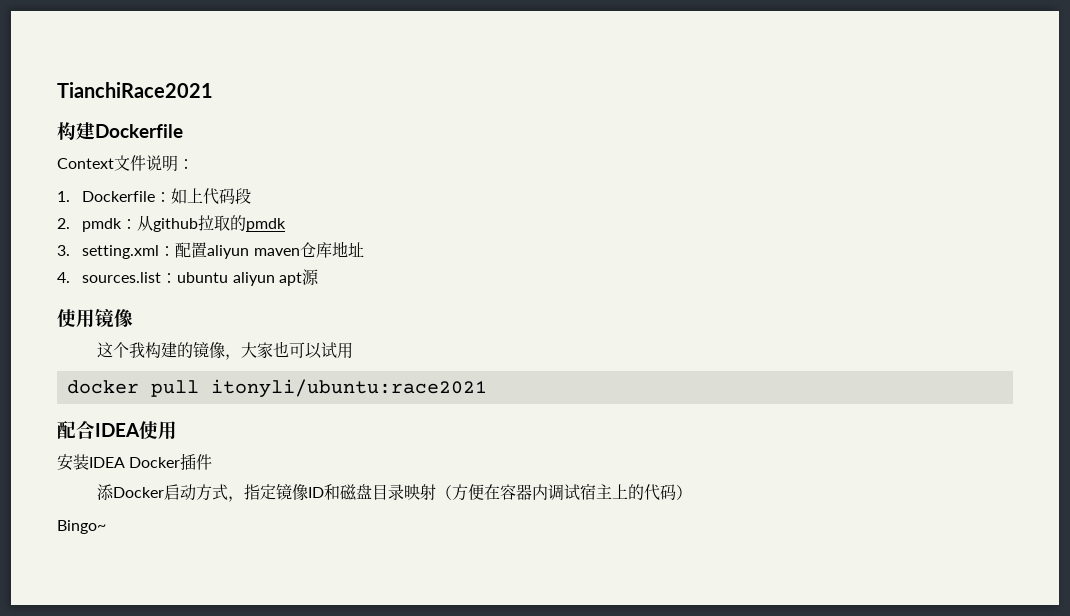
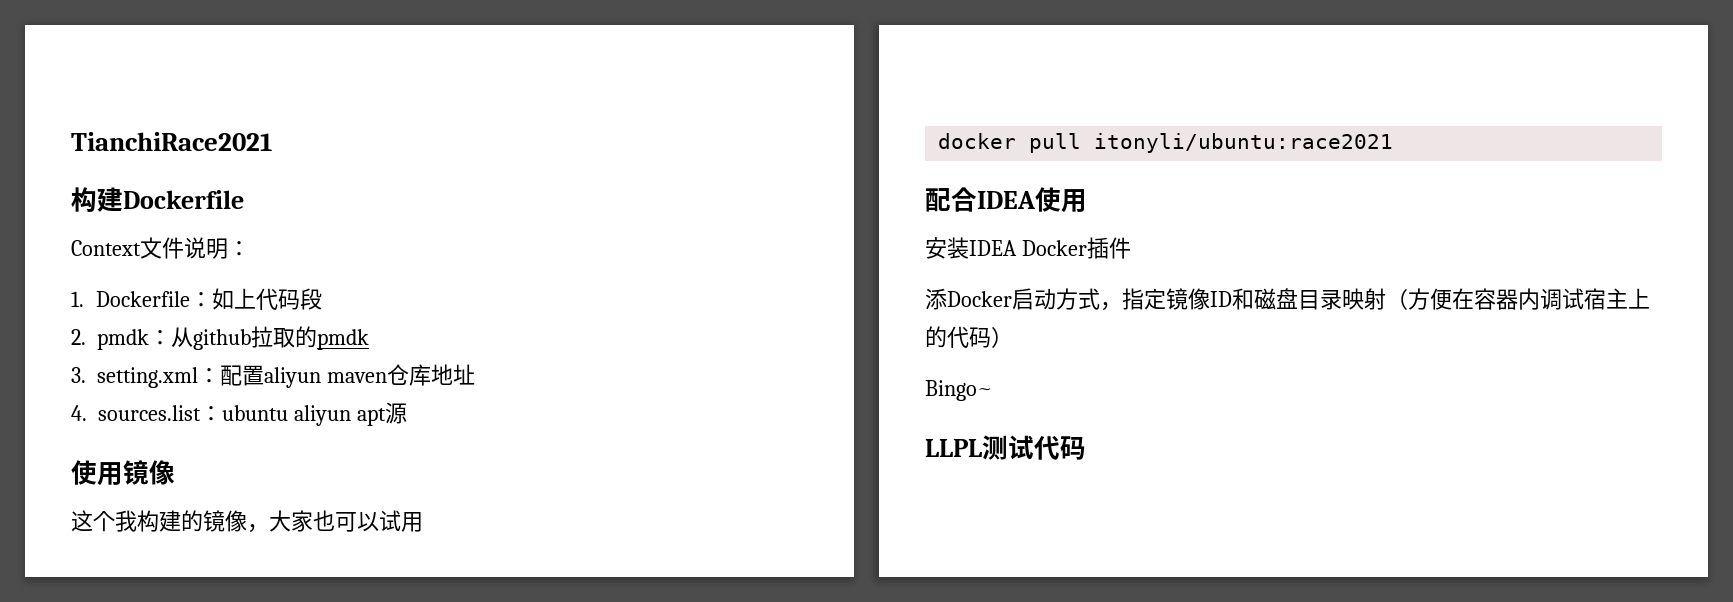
+ LLPL测试代码

